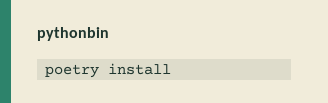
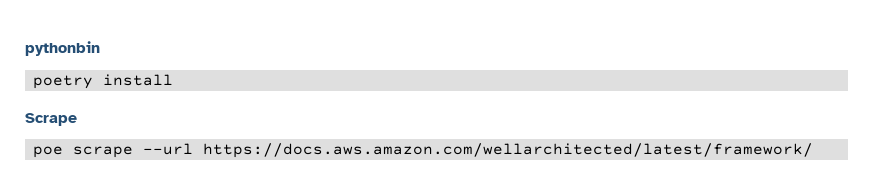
+ Scrape
+ poe scrape --url https://docs.aws.amazon.com/wellarchitected/latest/framework/

